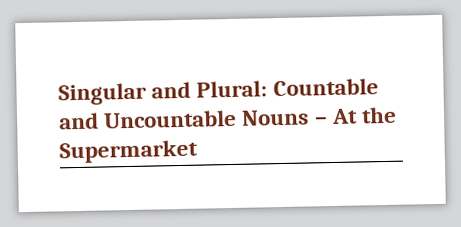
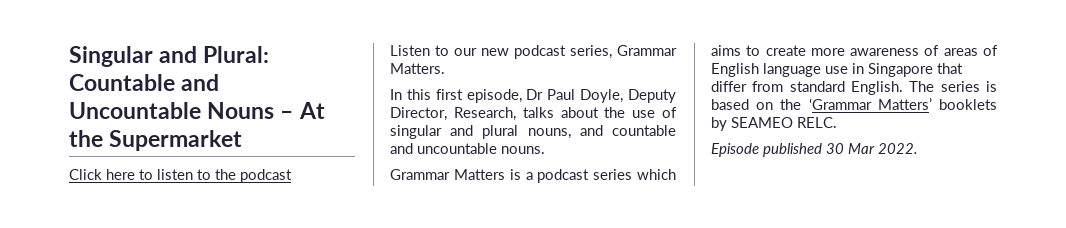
+ Click here to listen to the podcast
+ Listen to our new podcast series, Grammar Matters.
+ In this first episode, Dr Paul Doyle, Deputy Director, Research, talks about the use of singular and plural nouns, and countable and uncountable nouns.
+ Grammar Matters is a podcast series which aims to create more awareness of areas of English language use in Singapore that differ from standard English. The series is based on the ‘Grammar Matters’ booklets by SEAMEO RELC.
+ Episode published 30 Mar 2022.

